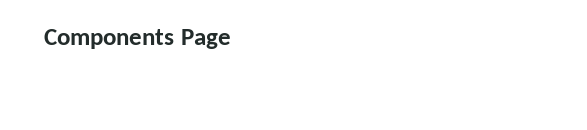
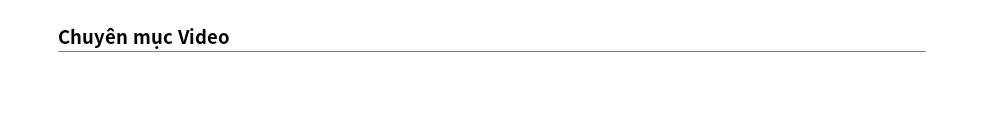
- Components Page
+ Chuyên mục Video

